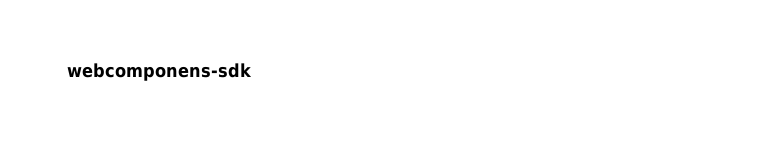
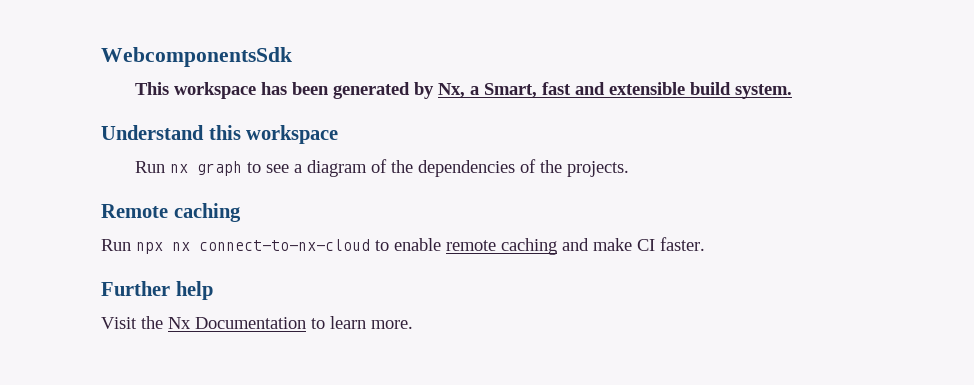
- webcomponens-sdk
+ WebcomponentsSdk
+ This workspace has been generated by Nx, a Smart, fast and extensible build system.
+ Understand this workspace
+ Run nx graph to see a diagram of the dependencies of the projects.
+ Remote caching
+ Run npx nx connect-to-nx-cloud to enable remote caching and make CI faster.
+ Further help
+ Visit the Nx Documentation to learn more.

